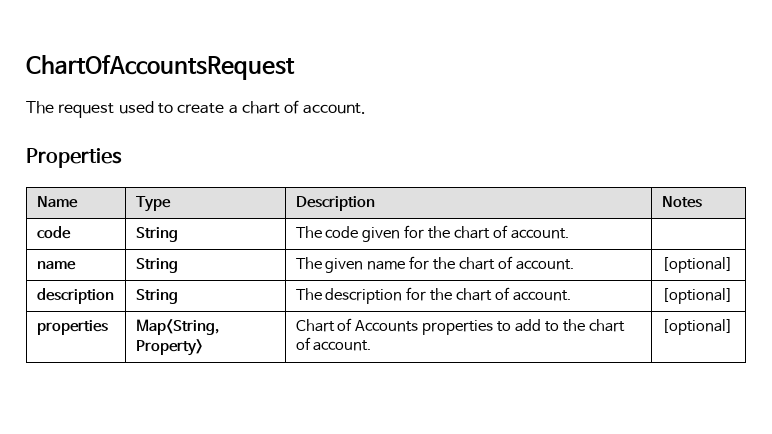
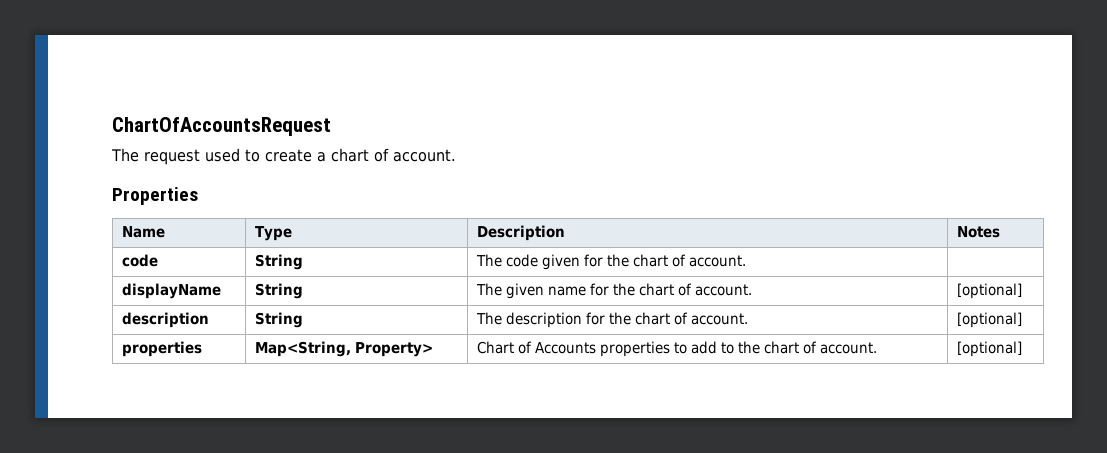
- name | String | The given name for the chart of account. | [optional]
+ displayName | String | The given name for the chart of account. | [optional]

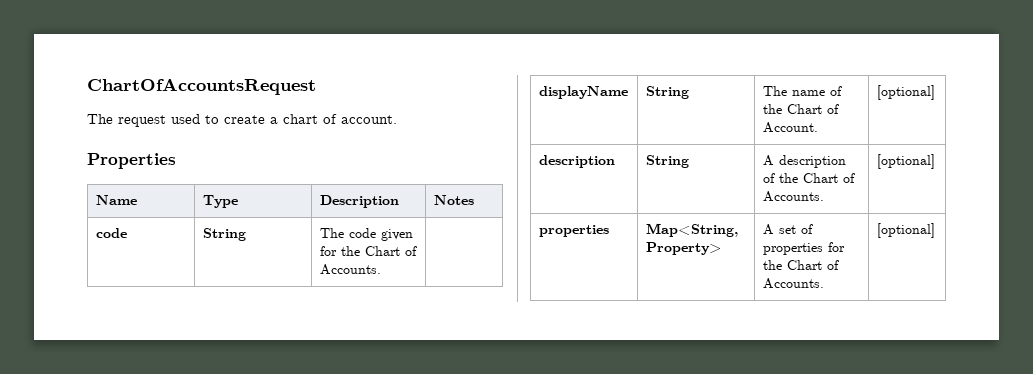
- code | String | The code given for the chart of account. |
+ code | String | The code given for the Chart of Accounts. |
- displayName | String | The given name for the chart of account. | [optional]
- description | String | The description for the chart of account. | [optional]
- properties | Map<String, Property> | Chart of Accounts properties to add to the chart of account. | [optional]
+ displayName | String | The name of the Chart of Account. | [optional]
+ description | String | A description of the Chart of Accounts. | [optional]
+ properties | Map<String, Property> | A set of properties for the Chart of Accounts. | [optional]

